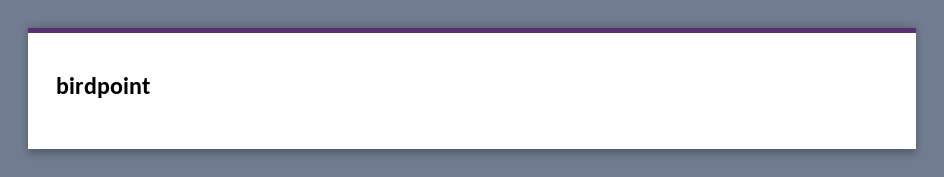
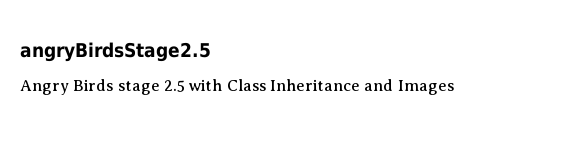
- birdpoint
+ angryBirdsStage2.5
+ Angry Birds stage 2.5 with Class Inheritance and Images

